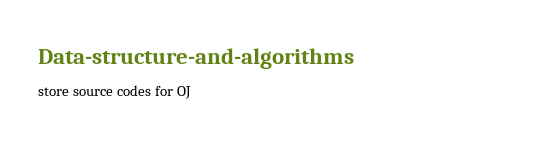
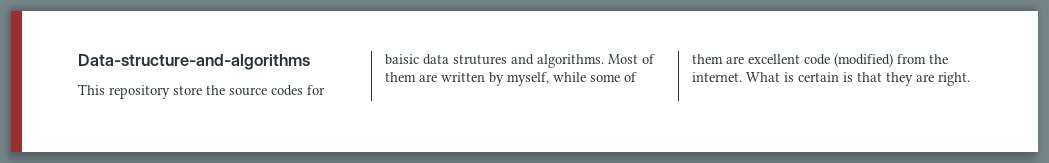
- store source codes for OJ
+ This repository store the source codes for baisic data strutures and algorithms. Most of them are written by myself, while some of them are excellent code (modified) from the internet. What is certain is that they are right.

